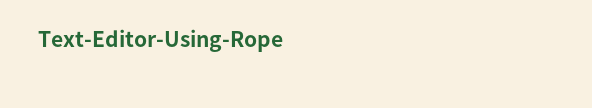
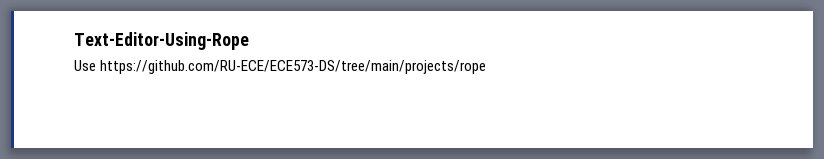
+ Use https://github.com/RU-ECE/ECE573-DS/tree/main/projects/rope

